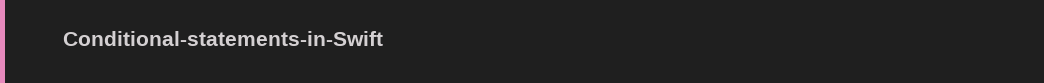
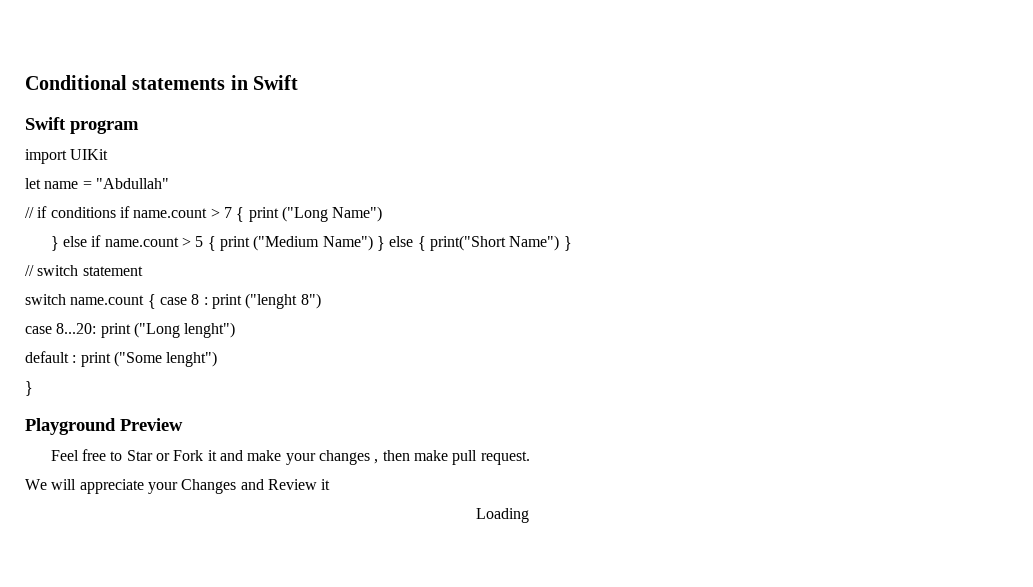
- Conditional-statements-in-Swift
+ Conditional statements in Swift
+ Swift program
+ import UIKit
+ let name = "Abdullah"
+ // if conditions if name.count > 7 { print ("Long Name")
+ } else if name.count > 5 { print ("Medium Name") } else { print("Short Name") }
+ // switch statement
+ switch name.count { case 8 : print ("lenght 8")
+ case 8...20: print ("Long lenght")
+ default : print ("Some lenght")
+ }
+ Playground Preview
+ Feel free to Star or Fork it and make your changes , then make pull request.
+ We will appreciate your Changes and Review it
+ Loading

